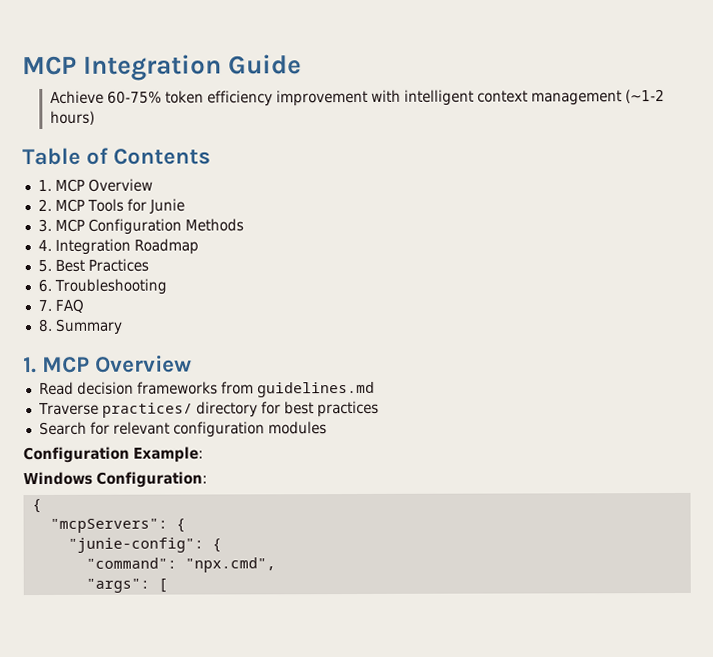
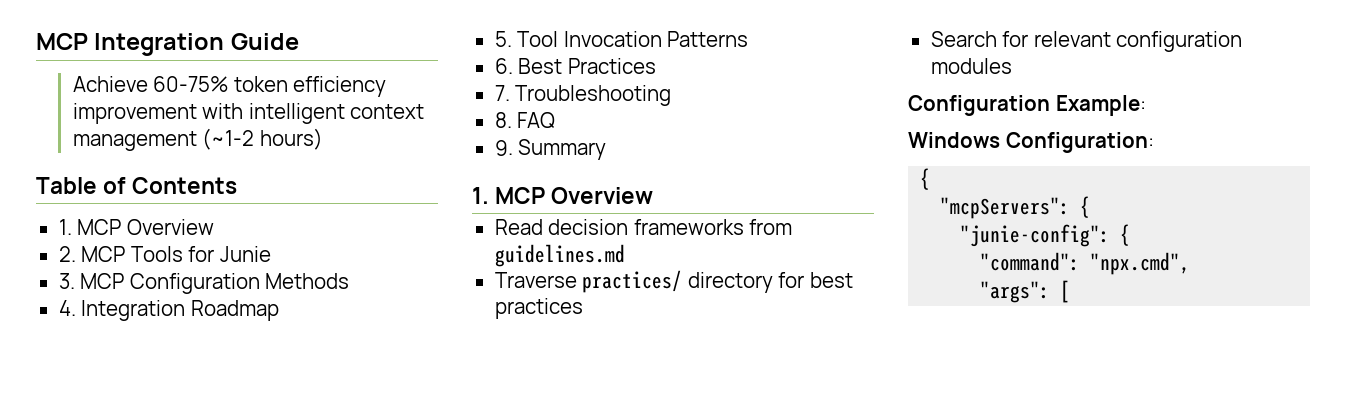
- 5. Best Practices
+ 5. Tool Invocation Patterns
+ 6. Best Practices
- 6. Troubleshooting
+ 7. Troubleshooting
- 7. FAQ
+ 8. FAQ
- 8. Summary
+ 9. Summary

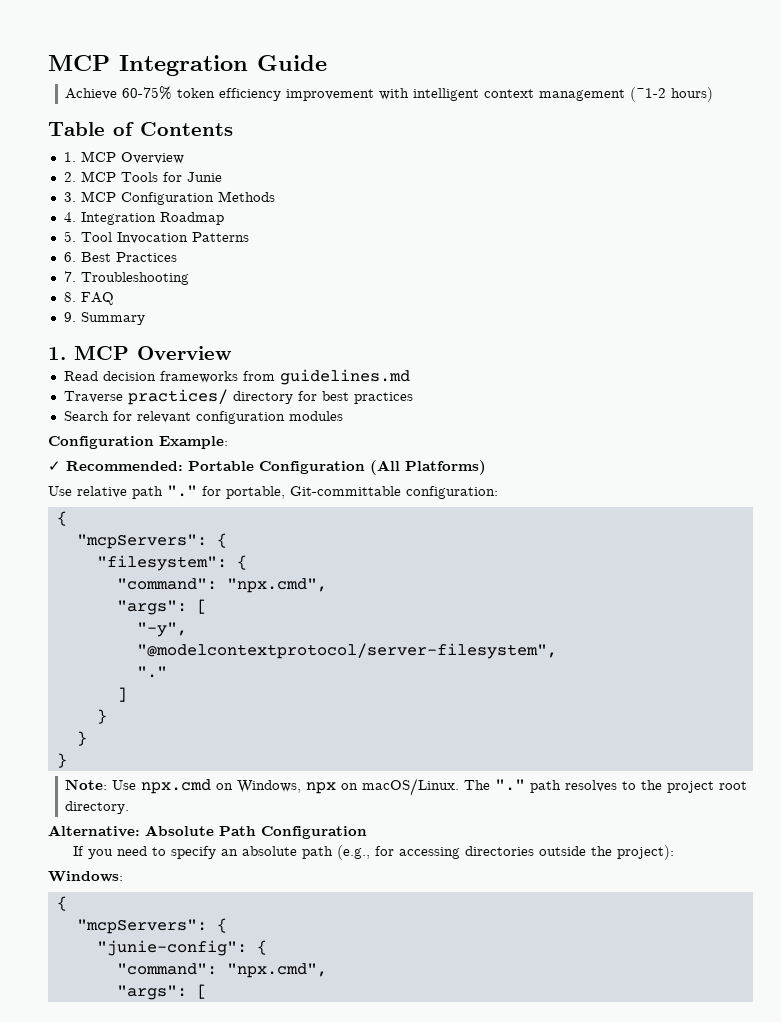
- Windows Configuration:
+ ✓ Recommended: Portable Configuration (All Platforms)
+ Use relative path "." for portable, Git-committable configuration:
+ {
+ "mcpServers": {
+ "filesystem": {
+ "command": "npx.cmd",
+ "args": [
+ "-y",
+ "@modelcontextprotocol/server-filesystem",
+ "."
+ ]
+ }
+ }
+ }
+ Note: Use npx.cmd on Windows, npx on macOS/Linux. The "." path resolves to the project root directory.
+ Alternative: Absolute Path Configuration
+ If you need to specify an absolute path (e.g., for accessing directories outside the project):
+ Windows:

